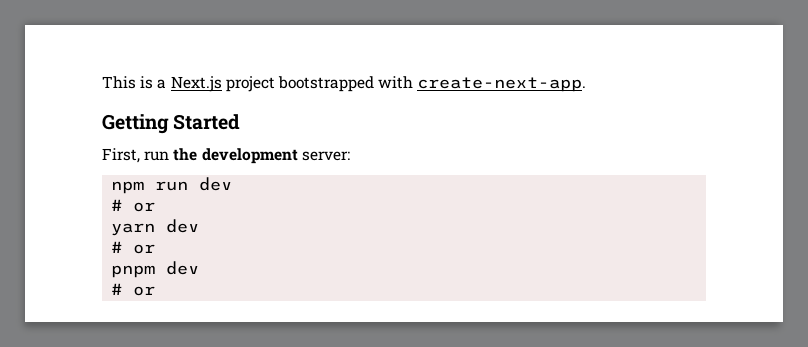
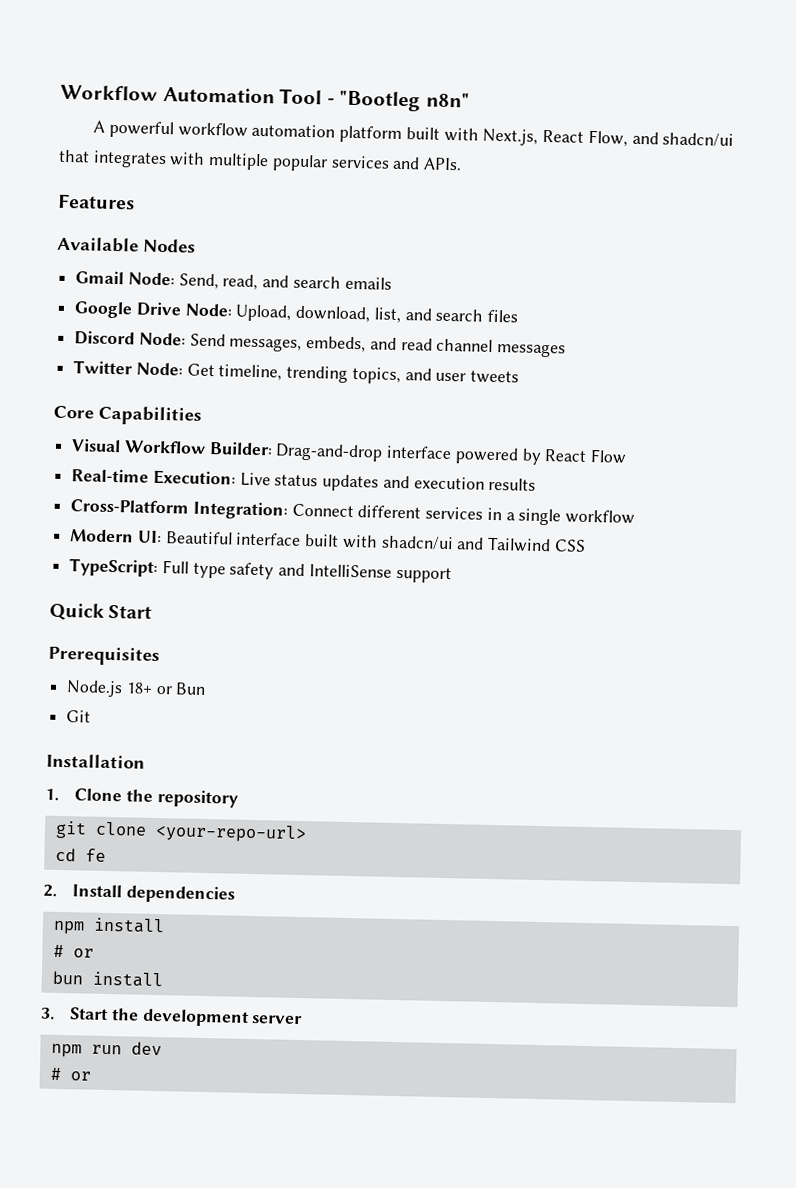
- This is a Next.js project bootstrapped with create-next-app.
- Getting Started
- First, run the development server:
+ Workflow Automation Tool - "Bootleg n8n"
+ A powerful workflow automation platform built with Next.js, React Flow, and shadcn/ui that integrates with multiple popular services and APIs.
+ Features
+ Available Nodes
+ Gmail Node: Send, read, and search emails
+ Google Drive Node: Upload, download, list, and search files
+ Discord Node: Send messages, embeds, and read channel messages
+ Twitter Node: Get timeline, trending topics, and user tweets
+ Core Capabilities
+ Visual Workflow Builder: Drag-and-drop interface powered by React Flow
+ Real-time Execution: Live status updates and execution results
+ Cross-Platform Integration: Connect different services in a single workflow
+ Modern UI: Beautiful interface built with shadcn/ui and Tailwind CSS
+ TypeScript: Full type safety and IntelliSense support
+ Quick Start
+ Prerequisites
+ Node.js 18+ or Bun
+ Git
+ Installation
+ 1. Clone the repository
+ git clone <your-repo-url>
+ cd fe
+ 2. Install dependencies
+ npm install
+ # or
+ bun install
+ 3. Start the development server
- yarn dev
- # or
- pnpm dev
- # or

